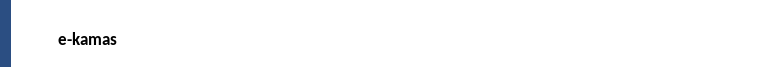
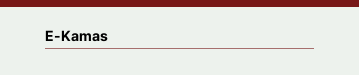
- e-kamas
+ E-Kamas

